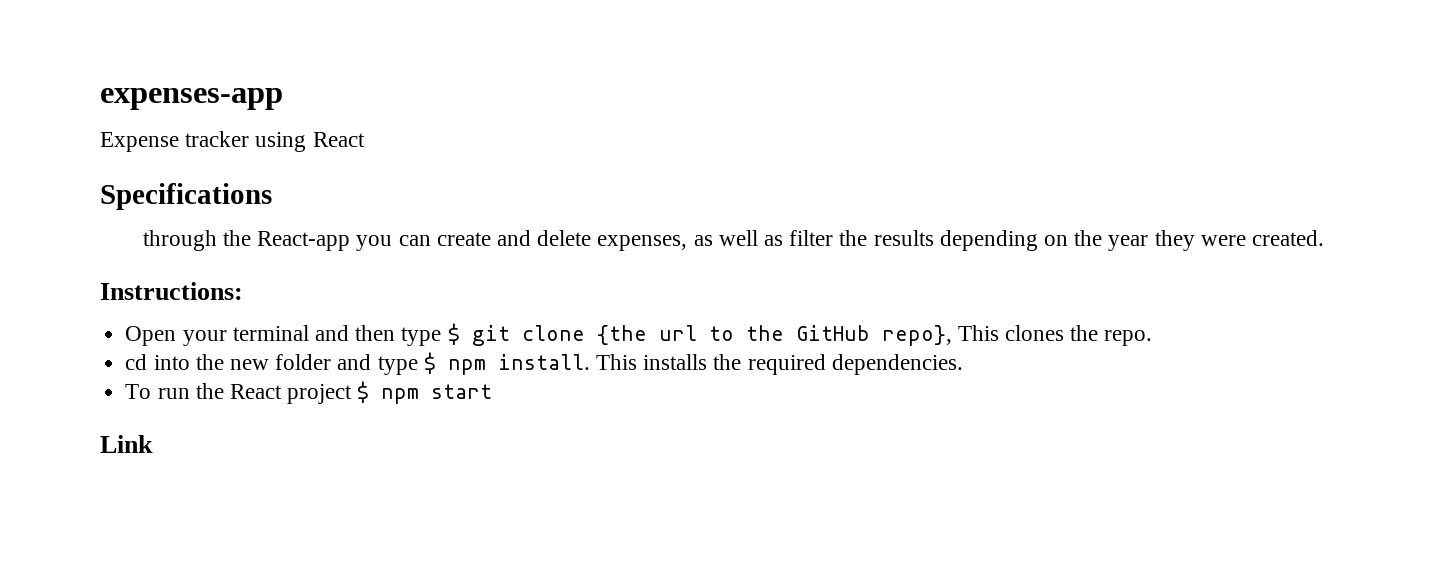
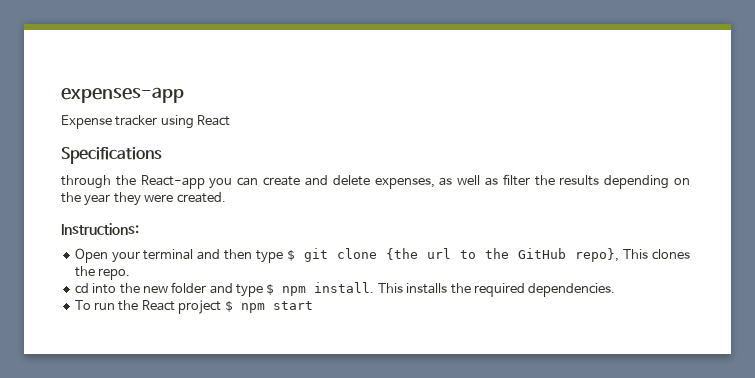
- Link

